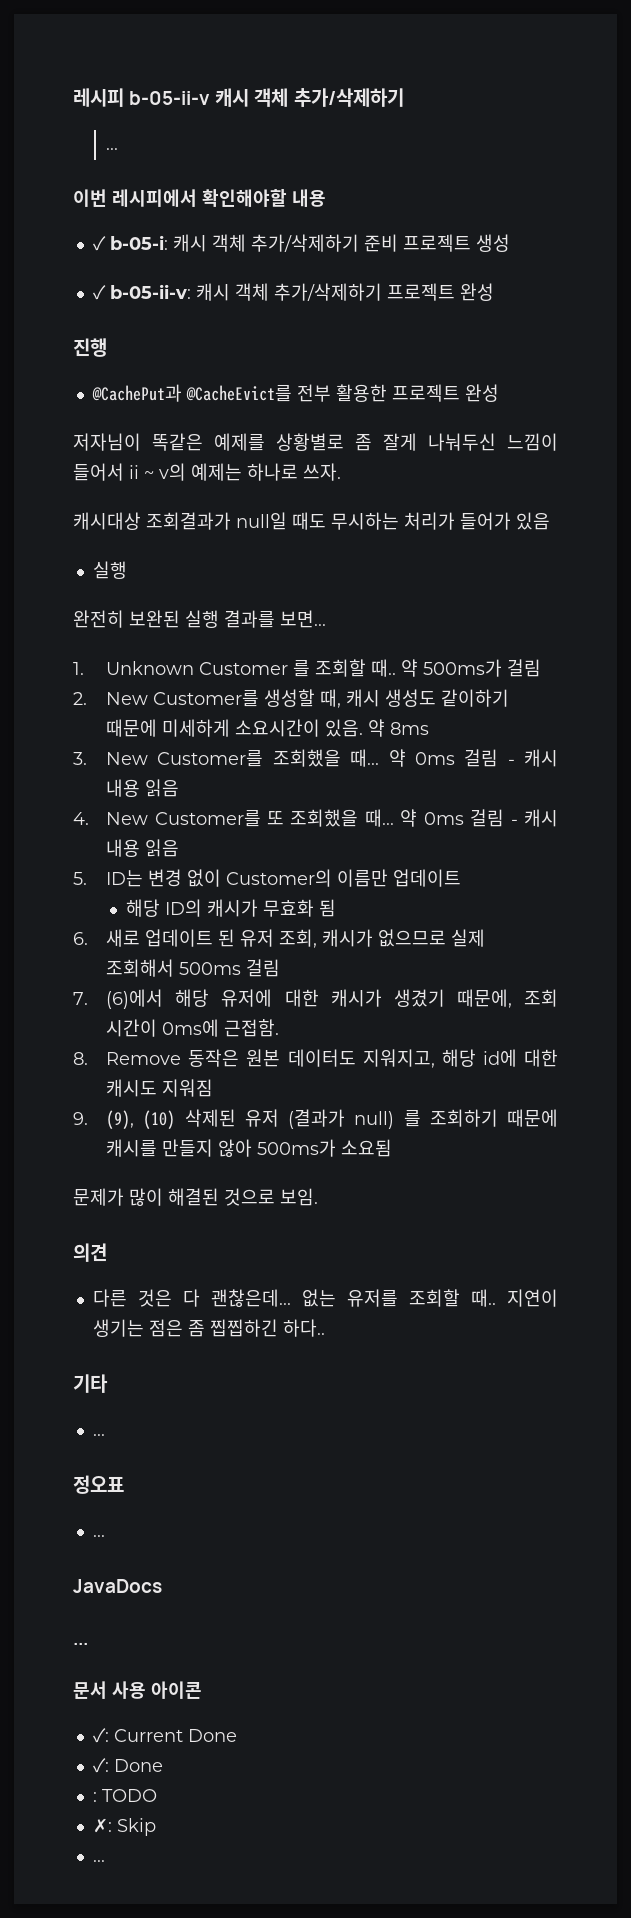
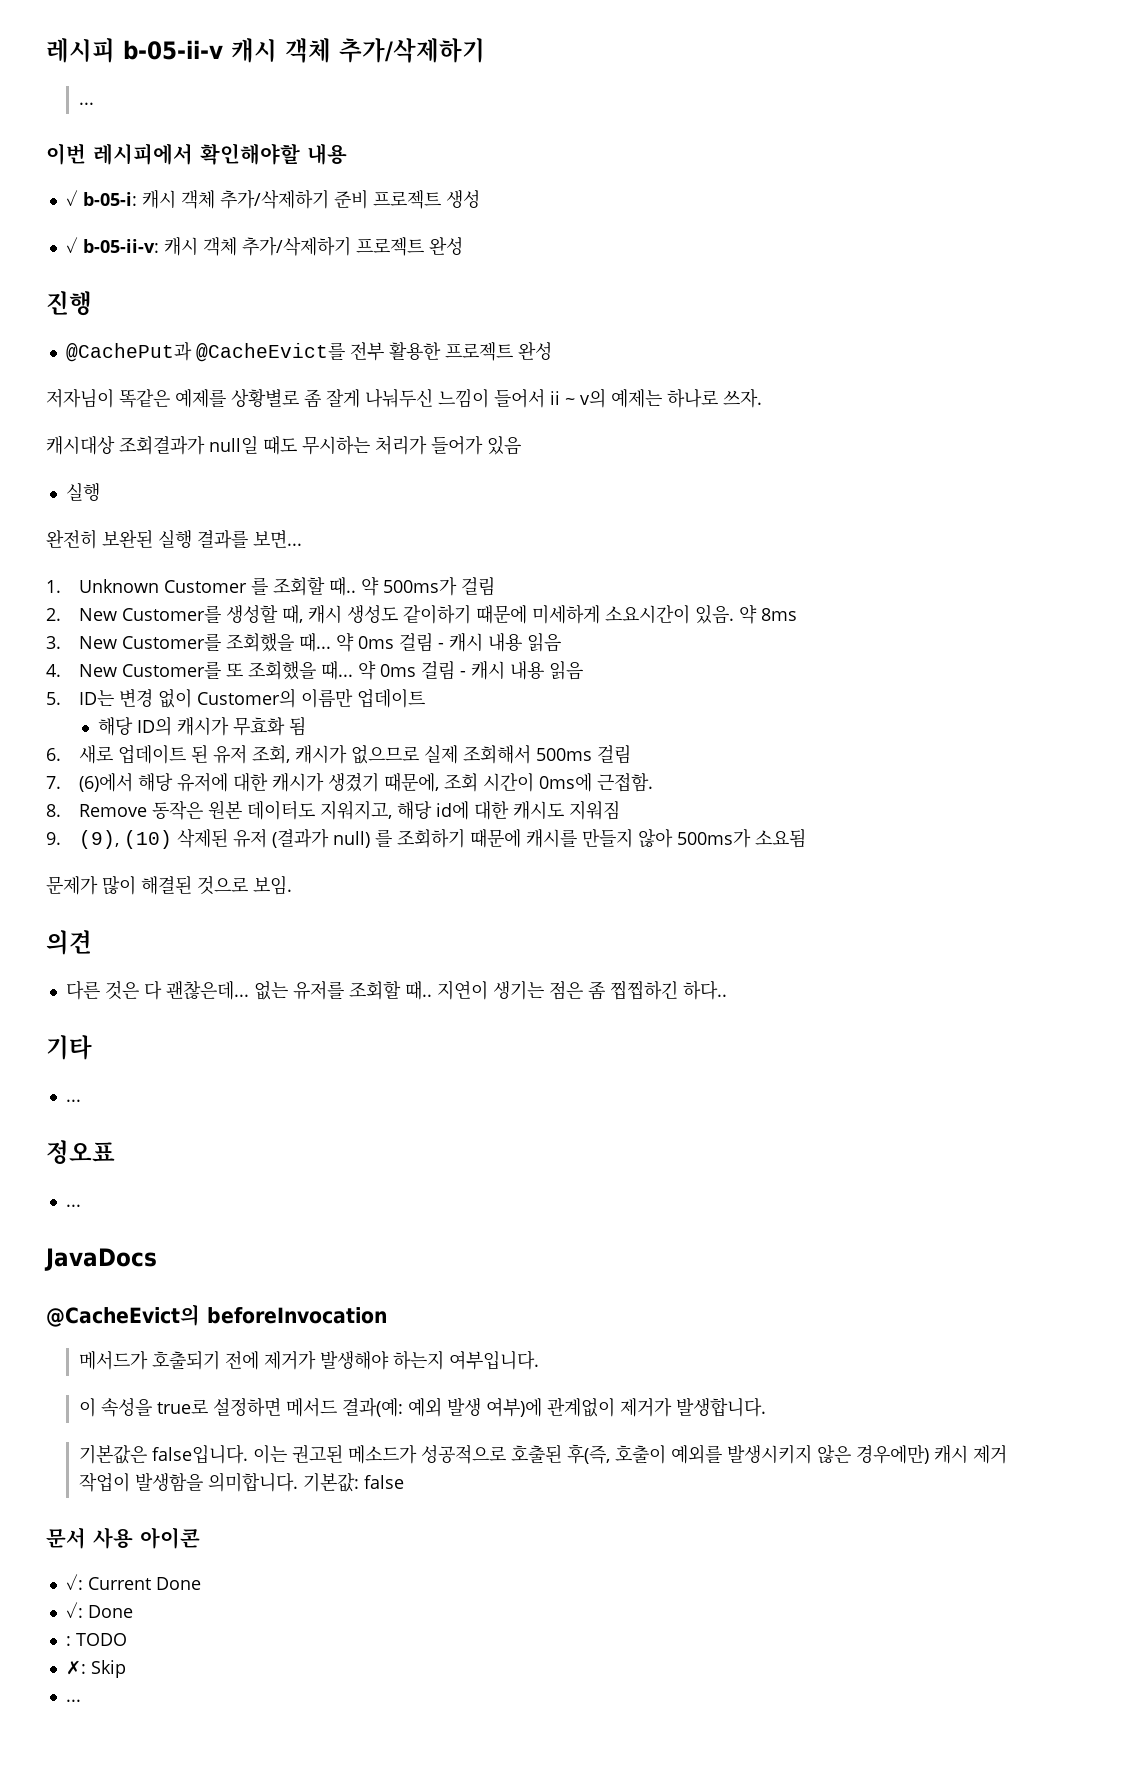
  JavaDocs
- ...
+ @CacheEvict의 beforeInvocation
+ 메서드가 호출되기 전에 제거가 발생해야 하는지 여부입니다.
+ 이 속성을 true로 설정하면 메서드 결과(예: 예외 발생 여부)에 관계없이 제거가 발생합니다.
+ 기본값은 false입니다. 이는 권고된 메소드가 성공적으로 호출된 후(즉, 호출이 예외를 발생시키지 않은 경우에만) 캐시 제거 작업이 발생함을 의미합니다. 기본값: false

